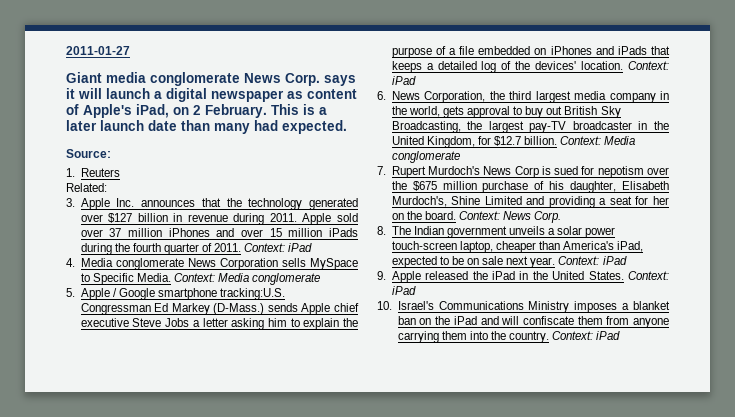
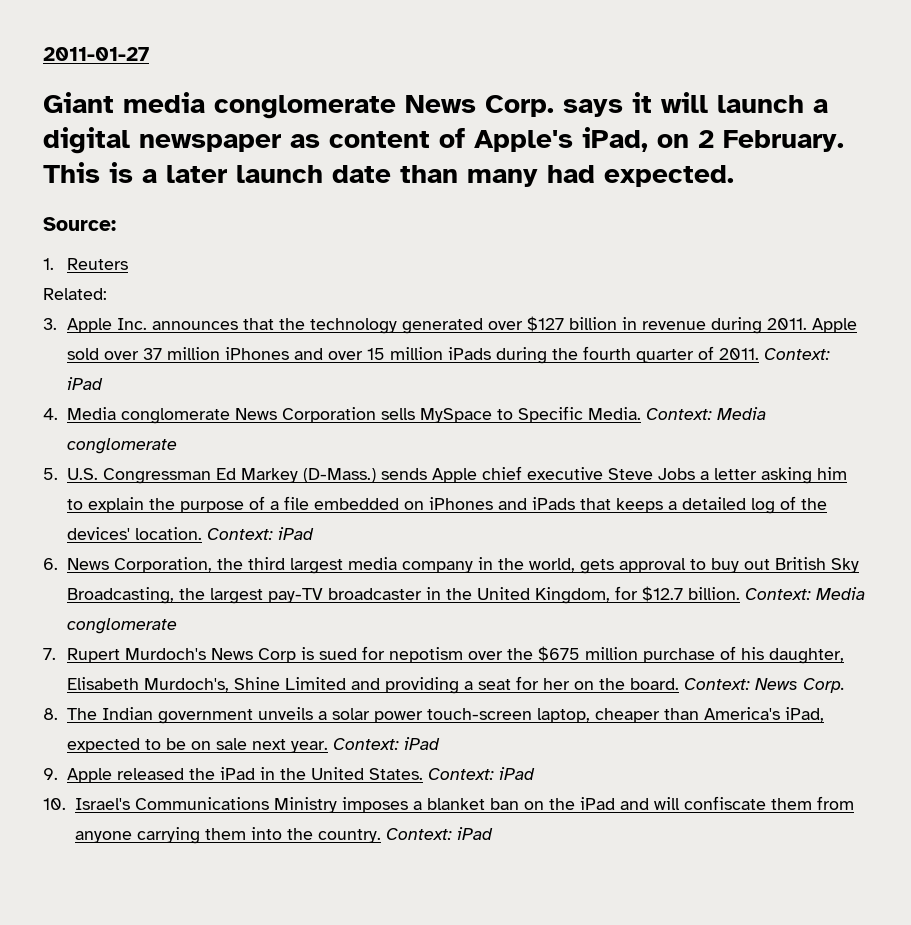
- 5. Apple / Google smartphone tracking:U.S. Congressman Ed Markey (D-Mass.) sends Apple chief executive Steve Jobs a letter asking him to explain the purpose of a file embedded on iPhones and iPads that keeps a detailed log of the devices' location.
+ 5. U.S. Congressman Ed Markey (D-Mass.) sends Apple chief executive Steve Jobs a letter asking him to explain the purpose of a file embedded on iPhones and iPads that keeps a detailed log of the devices' location.

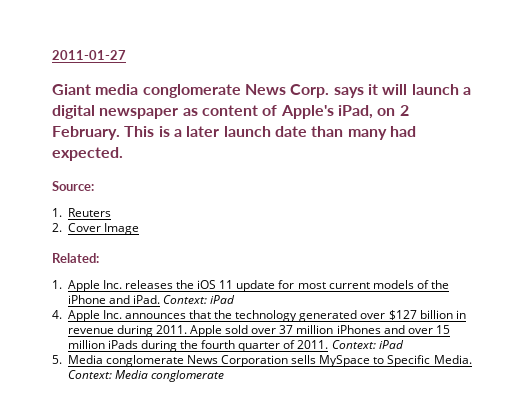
+ 2. Cover Image
  Related:
- 3. Apple Inc. announces that the technology generated over $127 billion in revenue during 2011.
+ 1. Apple Inc. releases the iOS 11 update for most current models of the iPhone and iPad. Context: iPad
+ 4. Apple Inc. announces that the technology generated over $127 billion in revenue during 2011.
- 4. Media conglomerate News Corporation sells MySpace to Specific Media.
+ 5. Media conglomerate News Corporation sells MySpace to Specific Media.
- 5. U.S. Congressman Ed Markey (D-Mass.) sends Apple chief executive Steve Jobs a letter asking him to explain the purpose of a file embedded on iPhones and iPads that keeps a detailed log of the devices' location. Context: iPad
- 6. News Corporation, the third largest media company in the world, gets approval to buy out British Sky Broadcasting, the largest pay-TV broadcaster in the United Kingdom, for $12.7 billion. Context: Media conglomerate
- 7. Rupert Murdoch's News Corp is sued for nepotism over the $675 million purchase of his daughter, Elisabeth Murdoch's, Shine Limited and providing a seat for her on the board. Context: News Corp.
- 8. The Indian government unveils a solar power touch-screen laptop, cheaper than America's iPad, expected to be on sale next year. Context: iPad
- 9. Apple released the iPad in the United States. Context: iPad
- 10. Israel's Communications Ministry imposes a blanket ban on the iPad and will confiscate them from anyone carrying them into the country. Context: iPad

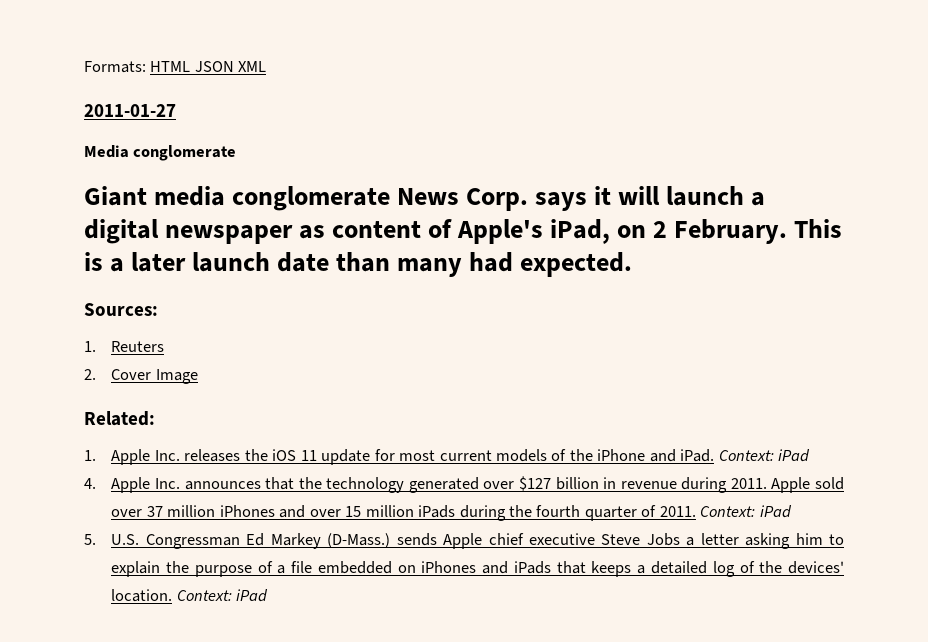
+ Formats: HTML JSON XML
+ Media conglomerate
- Source:
+ Sources:
- 5. Media conglomerate News Corporation sells MySpace to Specific Media. Context: Media conglomerate
+ 5. U.S. Congressman Ed Markey (D-Mass.) sends Apple chief executive Steve Jobs a letter asking him to explain the purpose of a file embedded on iPhones and iPads that keeps a detailed log of the devices' location. Context: iPad

